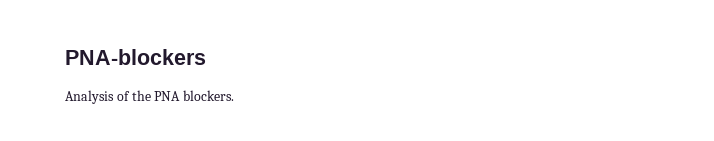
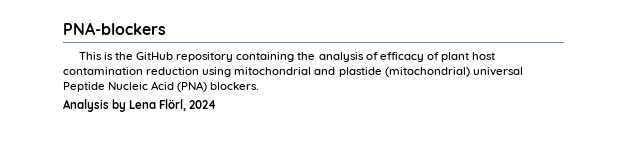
- Analysis of the PNA blockers.
+ This is the GitHub repository containing the analysis of efficacy of plant host contamination reduction using mitochondrial and plastide (mitochondrial) universal Peptide Nucleic Acid (PNA) blockers.
+ Analysis by Lena Flörl, 2024

